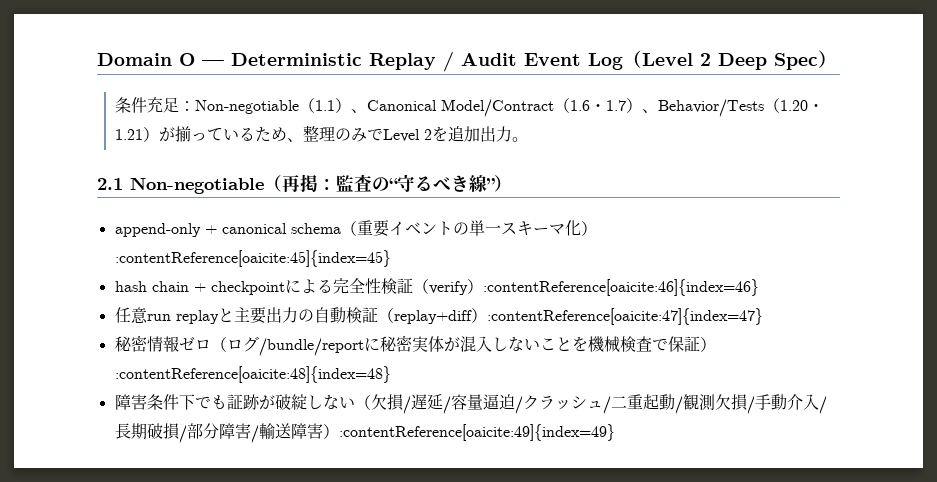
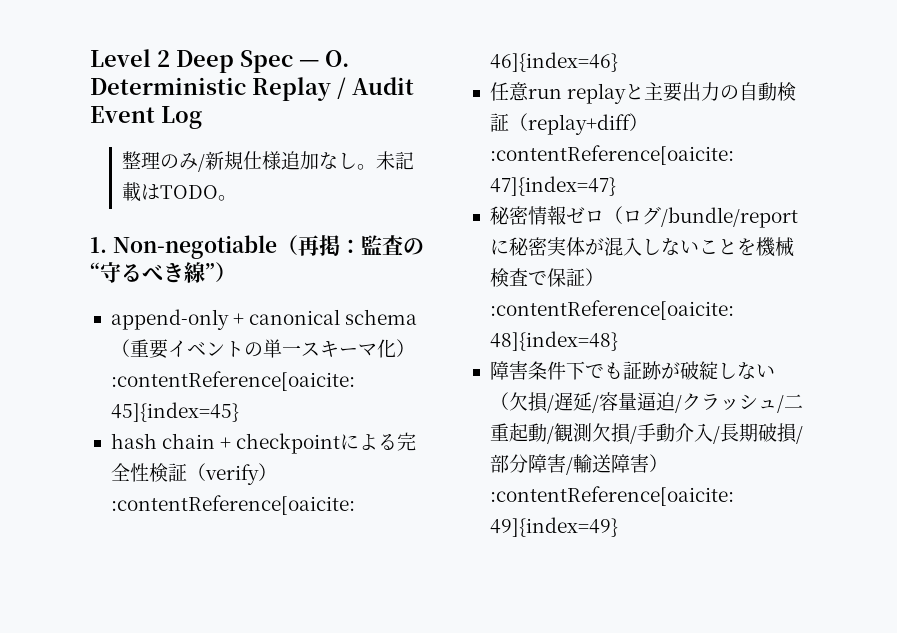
- Domain O — Deterministic Replay / Audit Event Log（Level 2 Deep Spec）
- 条件充足：Non-negotiable（1.1）、Canonical Model/Contract（1.6・1.7）、Behavior/Tests（1.20・1.21）が揃っているため、整理のみでLevel 2を追加出力。
+ Level 2 Deep Spec — O. Deterministic Replay / Audit Event Log
+ 整理のみ/新規仕様追加なし。未記載はTODO。
- 2.1 Non-negotiable（再掲：監査の“守るべき線”）
+ 1. Non-negotiable（再掲：監査の“守るべき線”）

